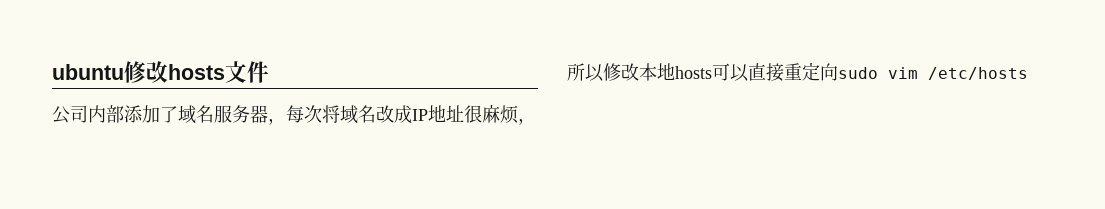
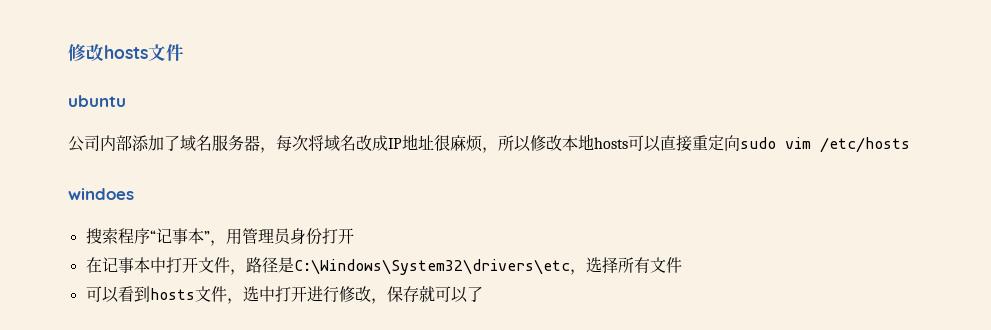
- ubuntu修改hosts文件
+ 修改hosts文件
+ ubuntu
+ windoes
+ 搜索程序“记事本”，用管理员身份打开
+ 在记事本中打开文件，路径是C:\Windows\System32\drivers\etc，选择所有文件
+ 可以看到hosts文件，选中打开进行修改，保存就可以了

